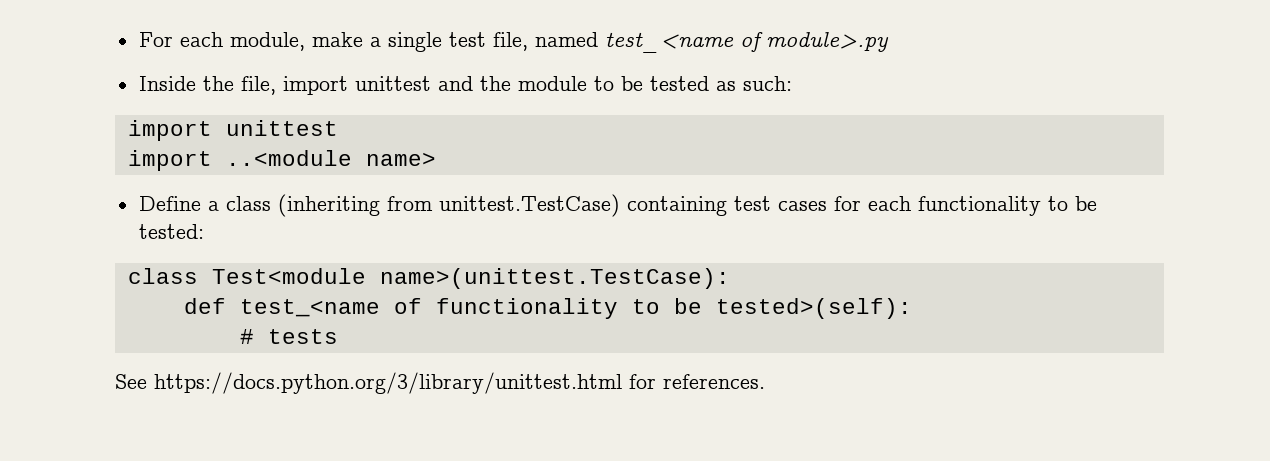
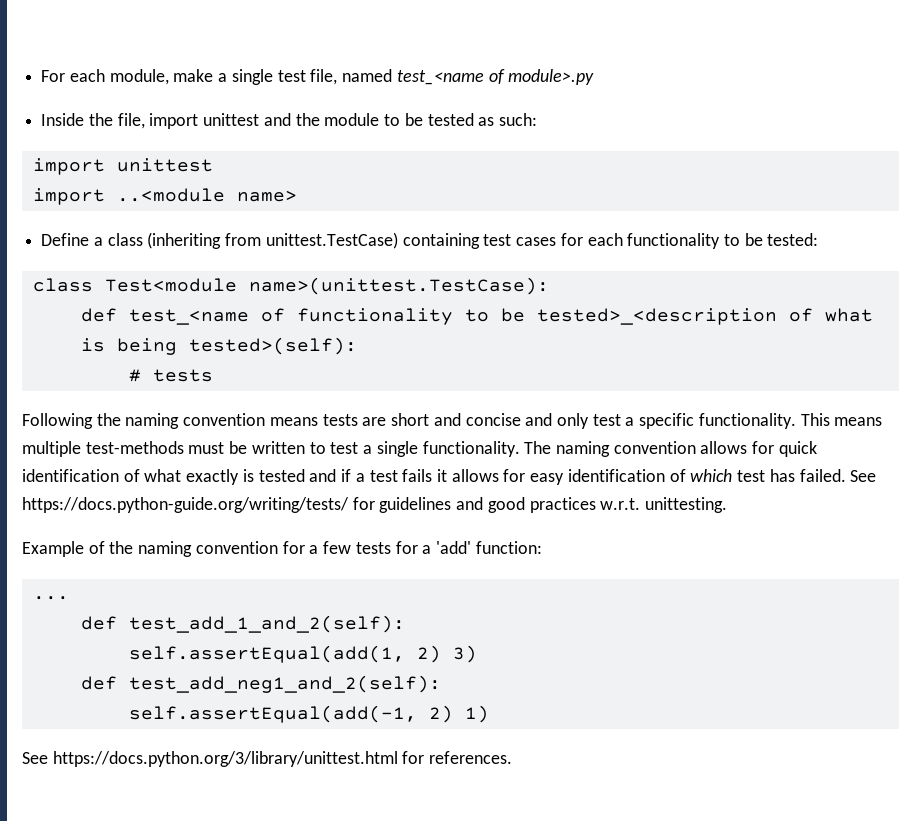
- def test_<name of functionality to be tested>(self):
+ def test_<name of functionality to be tested>_<description of what is being tested>(self):
  # tests
+ Following the naming convention means tests are short and concise and only test a specific functionality. This means multiple test-methods must be written to test a single functionality. The naming convention allows for quick identification of what exactly is tested and if a test fails it allows for easy identification of which test has failed. See https://docs.python-guide.org/writing/tests/ for guidelines and good practices w.r.t. unittesting.
+ Example of the naming convention for a few tests for a 'add' function:
+ ...
+ def test_add_1_and_2(self):
+ self.assertEqual(add(1, 2) 3)
+ def test_add_neg1_and_2(self):
+ self.assertEqual(add(-1, 2) 1)

